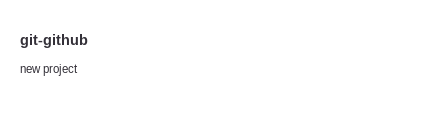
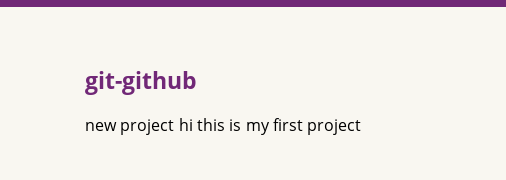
- new project
+ new project hi this is my first project

